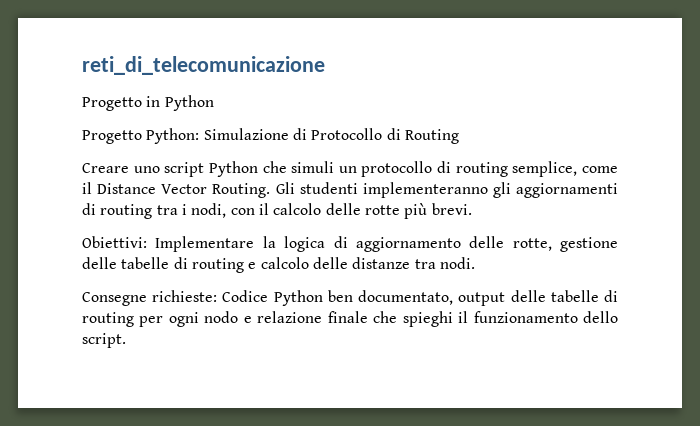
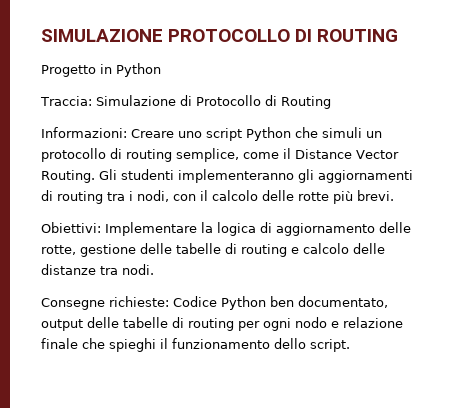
- reti_di_telecomunicazione
+ SIMULAZIONE PROTOCOLLO DI ROUTING
- Progetto Python: Simulazione di Protocollo di Routing
+ Traccia: Simulazione di Protocollo di Routing
- Creare uno script Python che simuli un protocollo di routing semplice, come il Distance Vector Routing.
+ Informazioni: Creare uno script Python che simuli un protocollo di routing semplice, come il Distance Vector Routing.

